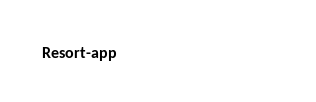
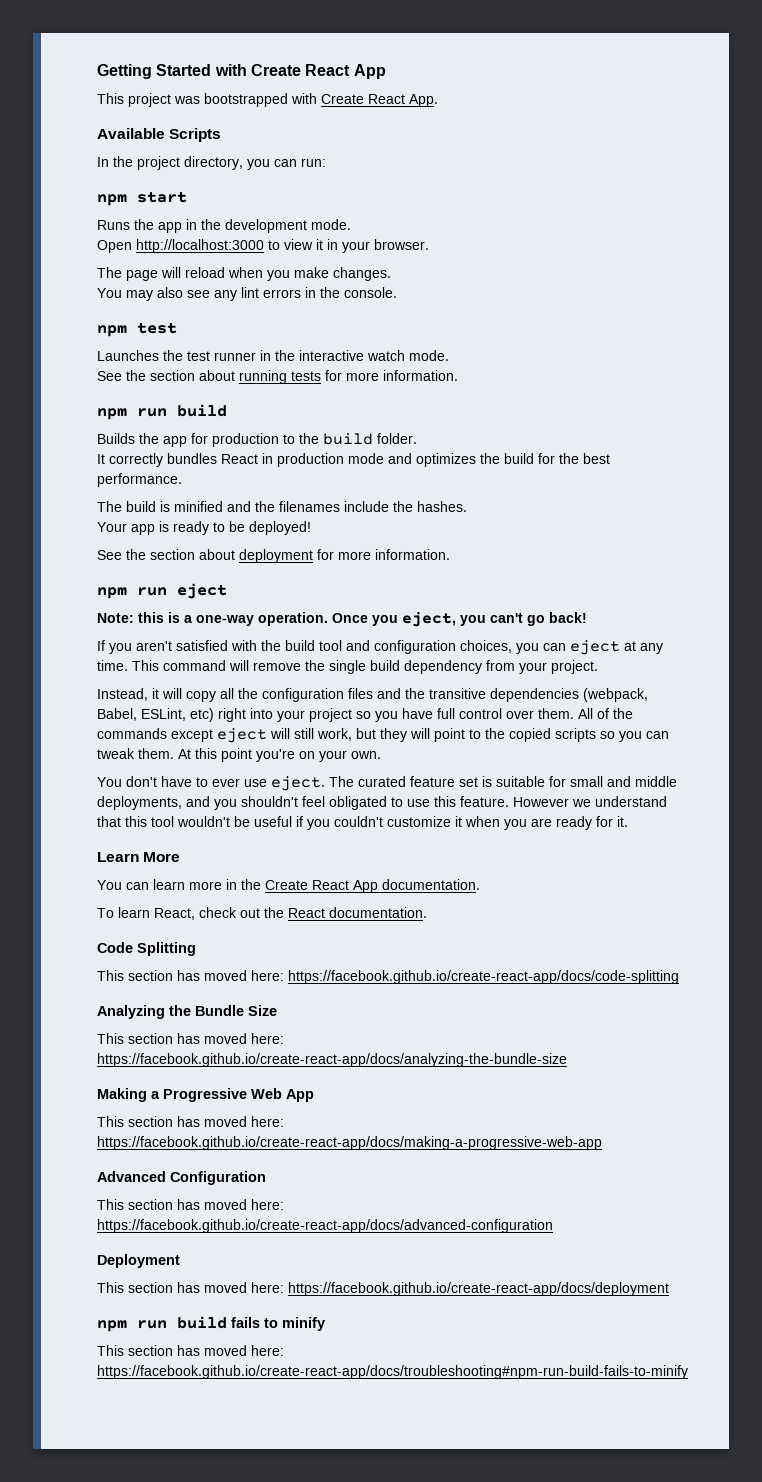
- Resort-app
+ Getting Started with Create React App
+ This project was bootstrapped with Create React App.
+ Available Scripts
+ In the project directory, you can run:
+ npm start
+ Runs the app in the development mode.
+ Open http://localhost:3000 to view it in your browser.
+ The page will reload when you make changes.
+ You may also see any lint errors in the console.
+ npm test
+ Launches the test runner in the interactive watch mode.
+ See the section about running tests for more information.
+ npm run build
+ Builds the app for production to the build folder.
+ It correctly bundles React in production mode and optimizes the build for the best performance.
+ The build is minified and the filenames include the hashes.
+ Your app is ready to be deployed!
+ See the section about deployment for more information.
+ npm run eject
+ Note: this is a one-way operation. Once you eject, you can't go back!
+ If you aren't satisfied with the build tool and configuration choices, you can eject at any time. This command will remove the single build dependency from your project.
+ Instead, it will copy all the configuration files and the transitive dependencies (webpack, Babel, ESLint, etc) right into your project so you have full control over them. All of the commands except eject will still work, but they will point to the copied scripts so you can tweak them. At this point you're on your own.
+ You don't have to ever use eject. The curated feature set is suitable for small and middle deployments, and you shouldn't feel obligated to use this feature. However we understand that this tool wouldn't be useful if you couldn't customize it when you are ready for it.
+ Learn More
+ You can learn more in the Create React App documentation.
+ To learn React, check out the React documentation.
+ Code Splitting
+ This section has moved here: https://facebook.github.io/create-react-app/docs/code-splitting
+ Analyzing the Bundle Size
+ This section has moved here: https://facebook.github.io/create-react-app/docs/analyzing-the-bundle-size
+ Making a Progressive Web App
+ This section has moved here: https://facebook.github.io/create-react-app/docs/making-a-progressive-web-app
+ Advanced Configuration
+ This section has moved here: https://facebook.github.io/create-react-app/docs/advanced-configuration
+ Deployment
+ This section has moved here: https://facebook.github.io/create-react-app/docs/deployment
+ npm run build fails to minify
+ This section has moved here: https://facebook.github.io/create-react-app/docs/troubleshooting#npm-run-build-fails-to-minify

